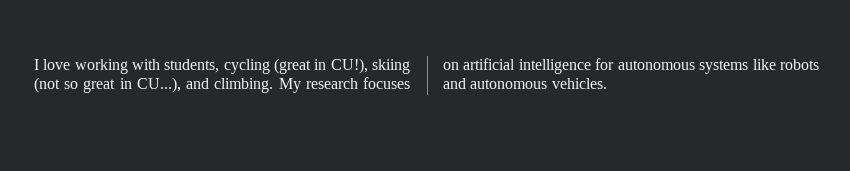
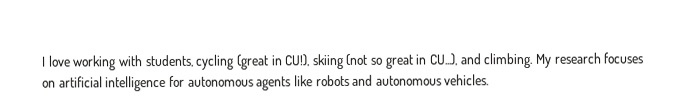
- My research focuses on artificial intelligence for autonomous systems like robots and autonomous vehicles.
+ My research focuses on artificial intelligence for autonomous agents like robots and autonomous vehicles.

